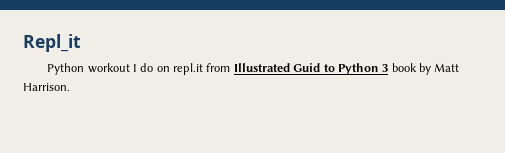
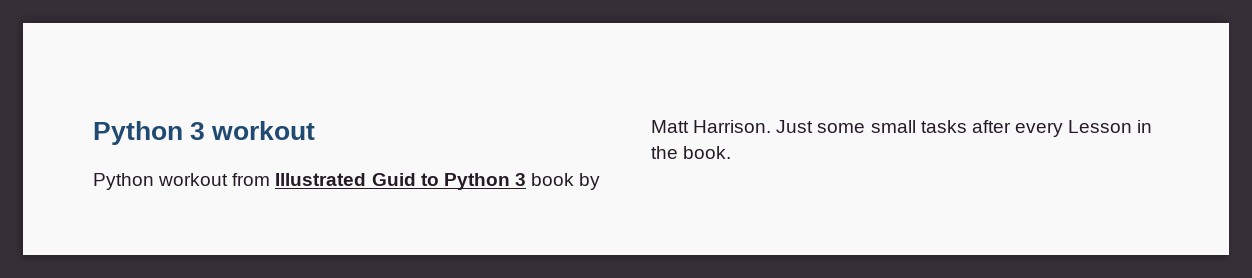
- Repl_it
+ Python 3 workout
- Python workout I do on repl.it from Illustrated Guid to Python 3 book by Matt Harrison.
+ Python workout from Illustrated Guid to Python 3 book by Matt Harrison.
+ Just some small tasks after every Lesson in the book.

